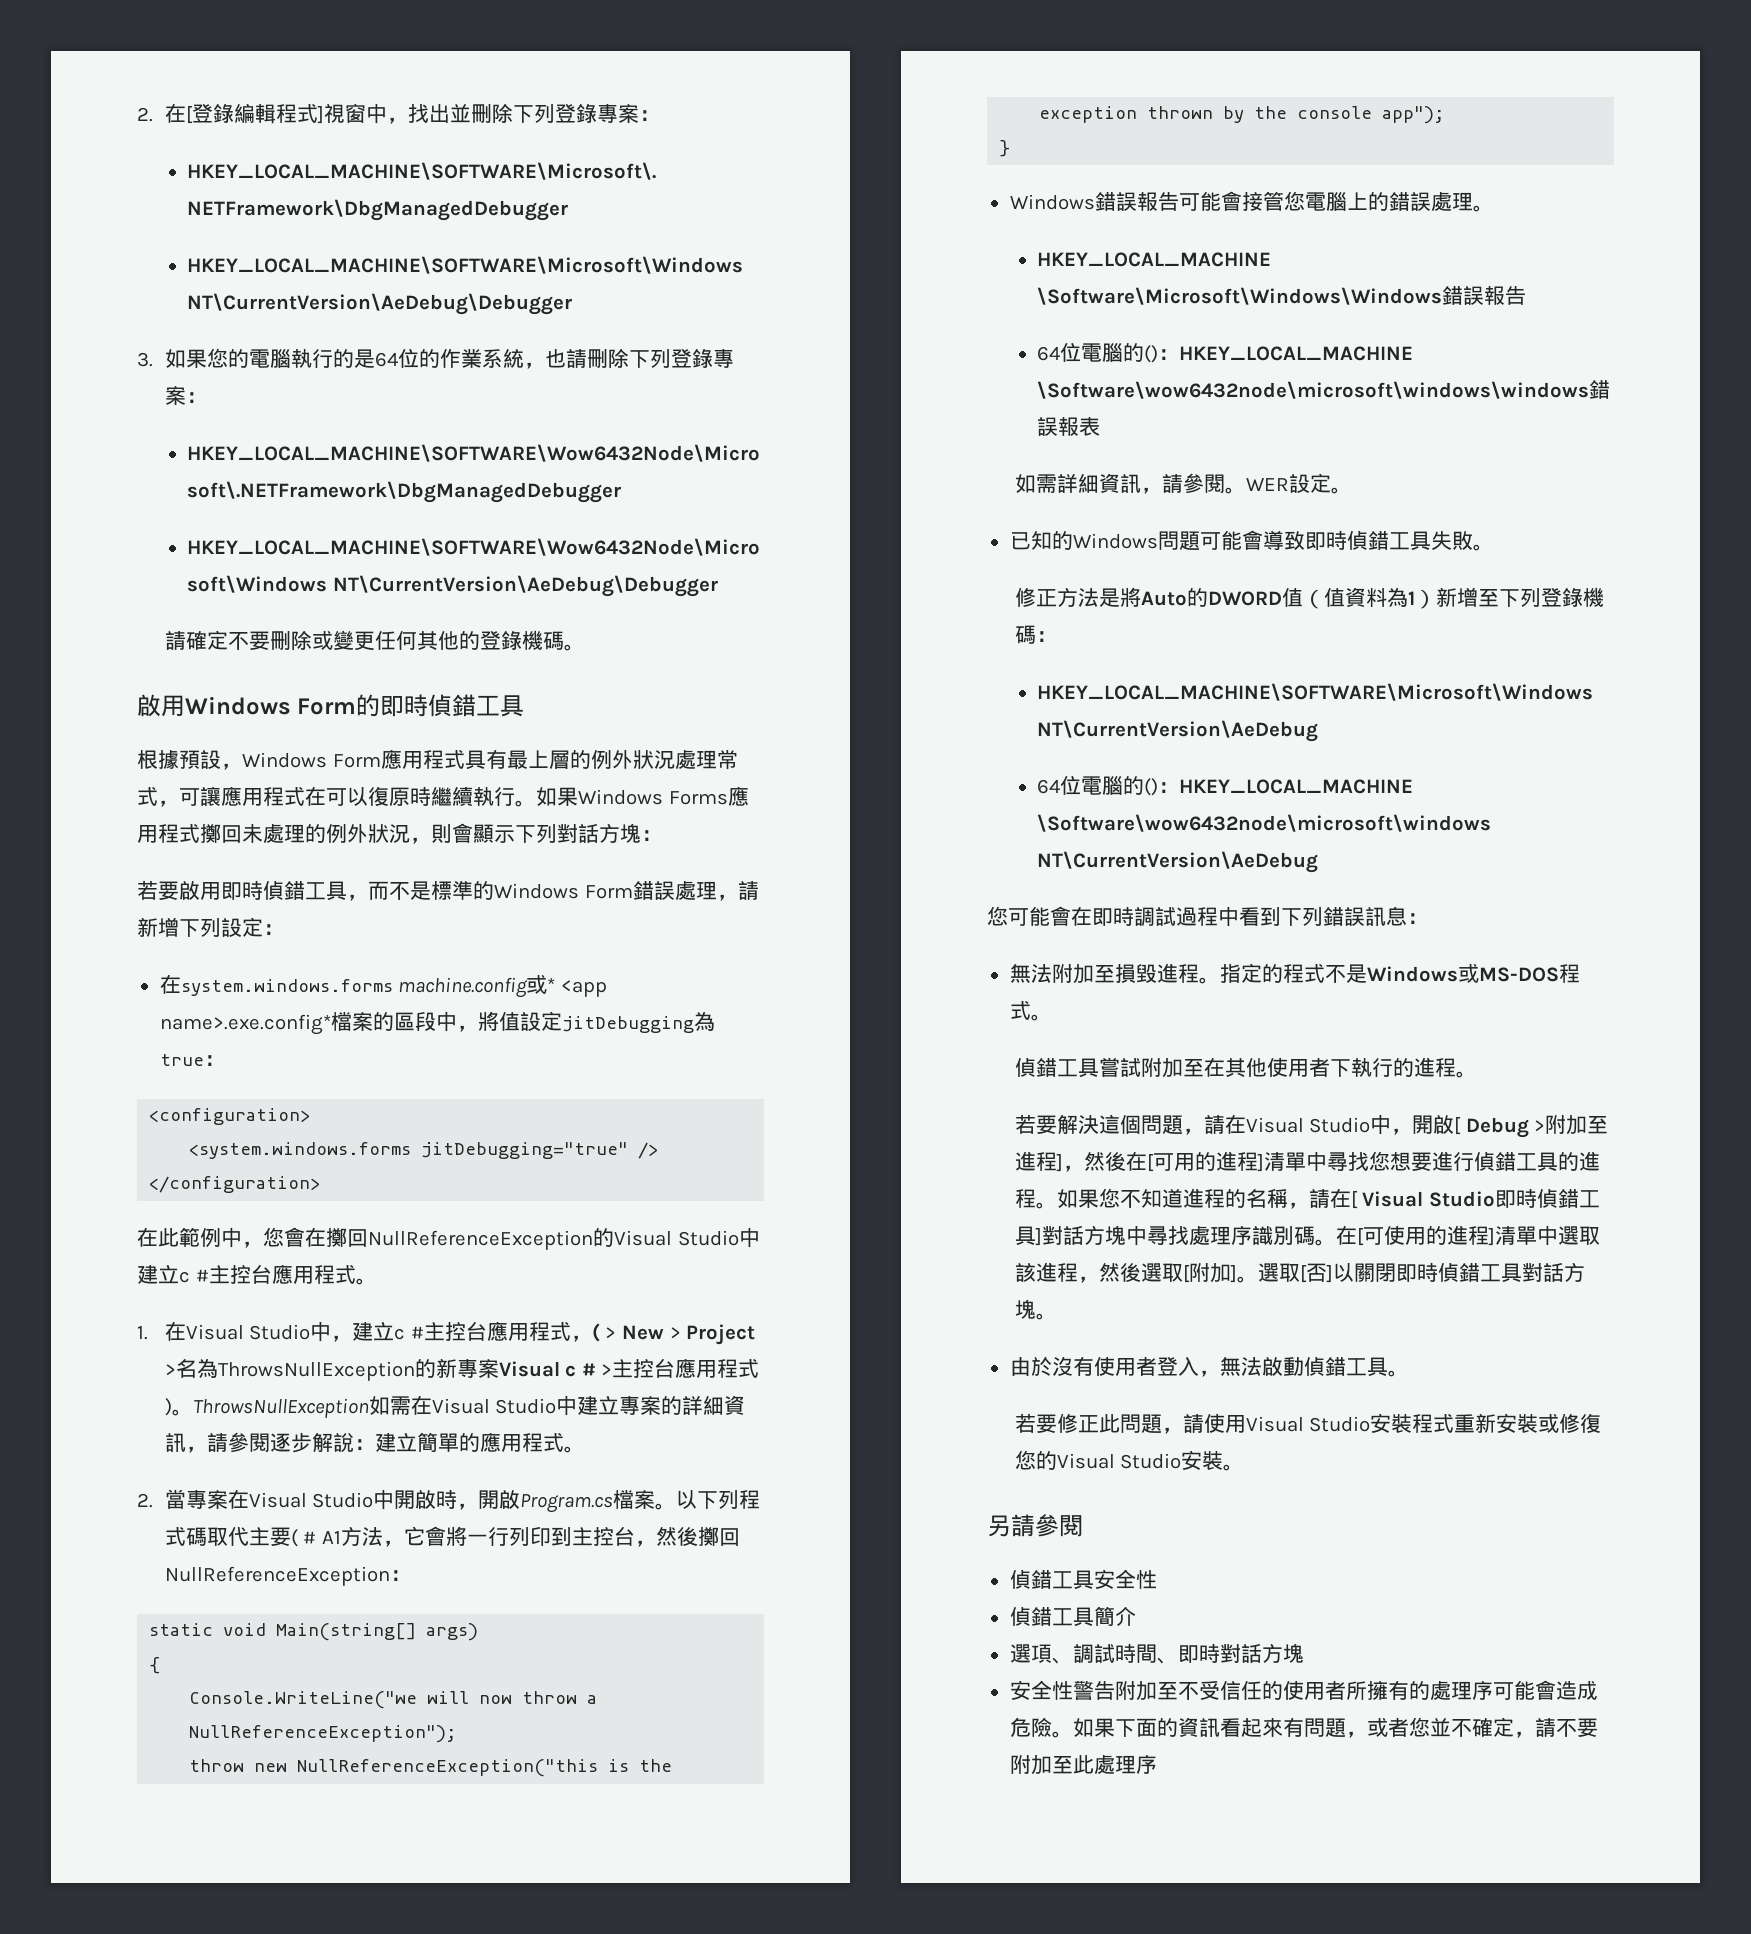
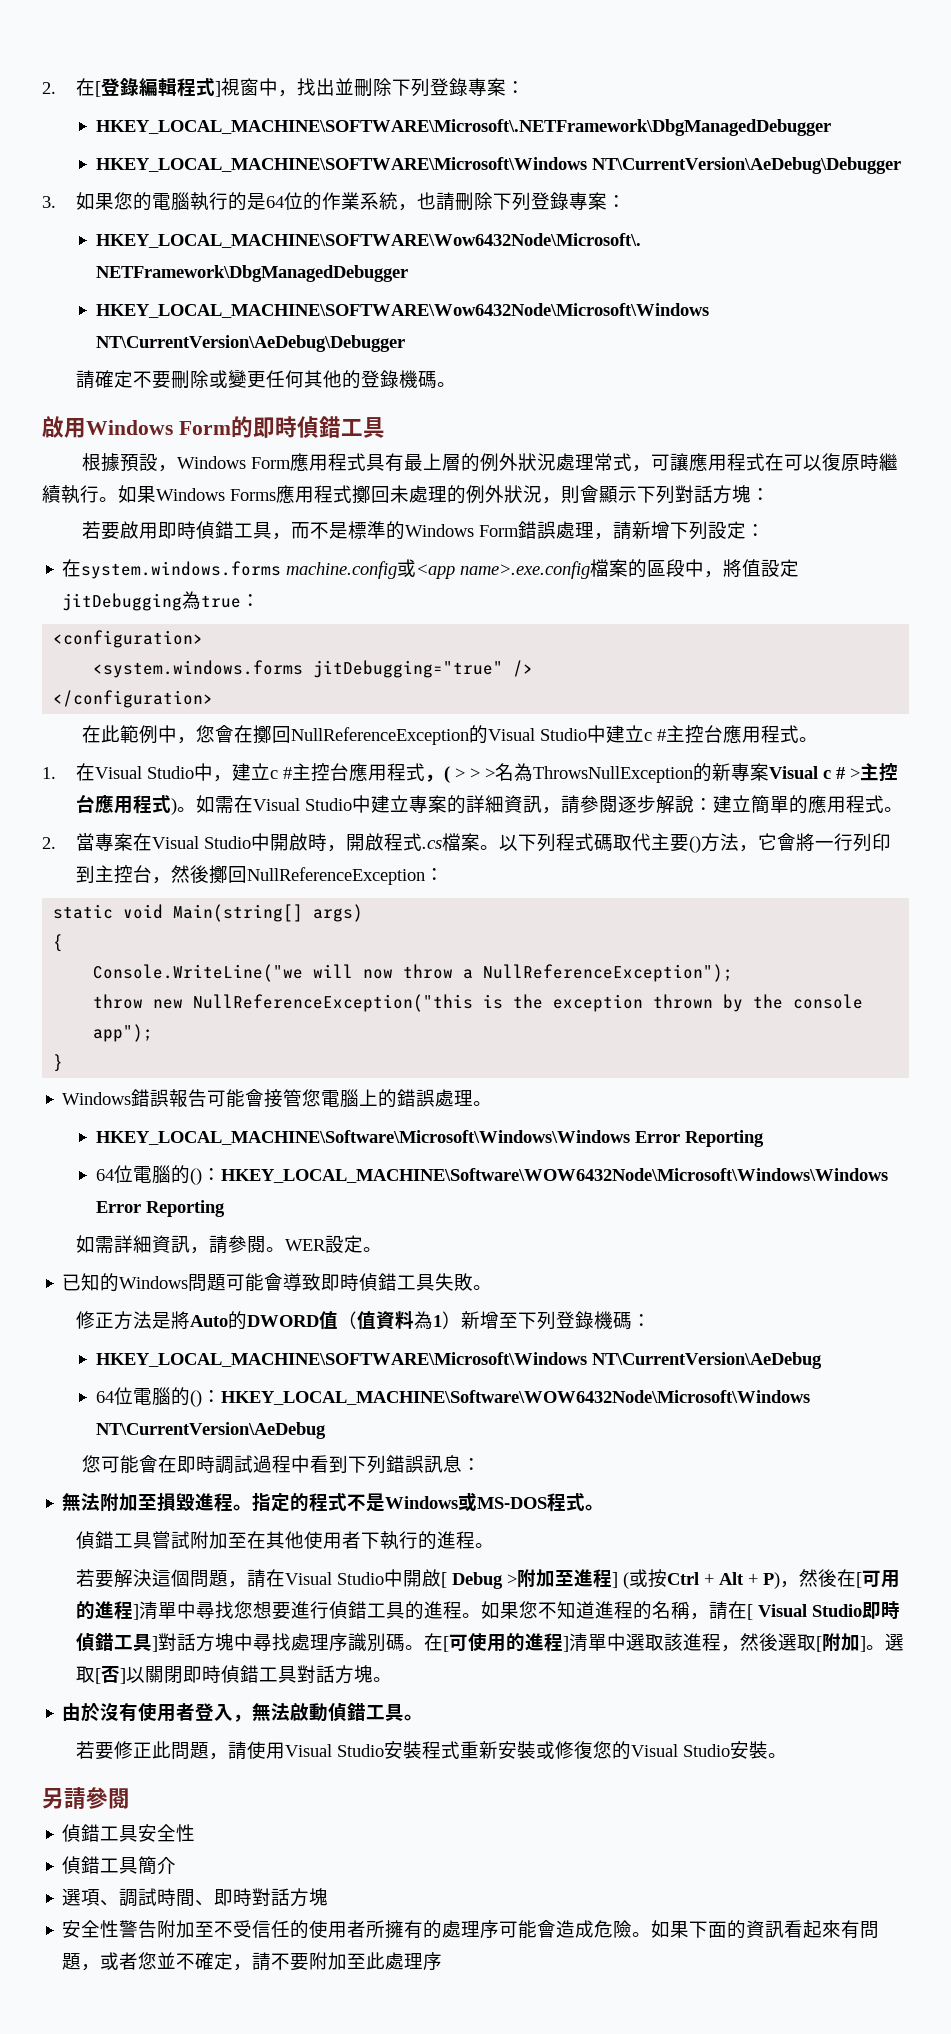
- 在system.windows.forms machine.config或* <app name>.exe.config*檔案的區段中，將值設定jitDebugging為true：
+ 在system.windows.forms machine.config或<app name>.exe.config檔案的區段中，將值設定jitDebugging為true：
- 1.在Visual Studio中，建立c #主控台應用程式，( > New > Project >名為ThrowsNullException的新專案Visual c # >主控台應用程式)。
+ 1.在Visual Studio中，建立c #主控台應用程式，( > > >名為ThrowsNullException的新專案Visual c # >主控台應用程式)。
- ThrowsNullException如需在Visual Studio中建立專案的詳細資訊，請參閱逐步解說：建立簡單的應用程式。
+ 如需在Visual Studio中建立專案的詳細資訊，請參閱逐步解說：建立簡單的應用程式。
- 2.當專案在Visual Studio中開啟時，開啟Program.cs檔案。
+ 2.當專案在Visual Studio中開啟時，開啟程式.cs檔案。
- 以下列程式碼取代主要( # A1方法，它會將一行列印到主控台，然後擲回NullReferenceException：
+ 以下列程式碼取代主要()方法，它會將一行列印到主控台，然後擲回NullReferenceException：
- HKEY_LOCAL_MACHINE \Software\Microsoft\Windows\Windows錯誤報告
- 64位電腦的()：HKEY_LOCAL_MACHINE \Software\wow6432node\microsoft\windows\windows錯誤報表
+ HKEY_LOCAL_MACHINE\Software\Microsoft\Windows\Windows Error Reporting
+ 64位電腦的()：HKEY_LOCAL_MACHINE\Software\WOW6432Node\Microsoft\Windows\Windows Error Reporting
- 64位電腦的()：HKEY_LOCAL_MACHINE \Software\wow6432node\microsoft\windows NT\CurrentVersion\AeDebug
+ 64位電腦的()：HKEY_LOCAL_MACHINE\Software\WOW6432Node\Microsoft\Windows NT\CurrentVersion\AeDebug
- 若要解決這個問題，請在Visual Studio中，開啟[ Debug >附加至進程]，然後在[可用的進程]清單中尋找您想要進行偵錯工具的進程。
+ 若要解決這個問題，請在Visual Studio中開啟[ Debug >附加至進程] (或按Ctrl + Alt + P)，然後在[可用的進程]清單中尋找您想要進行偵錯工具的進程。

